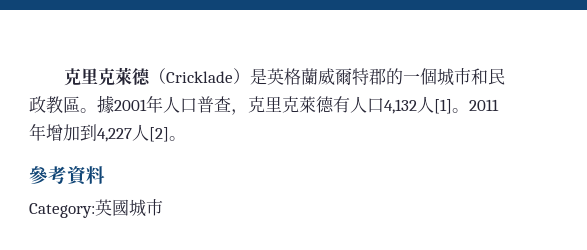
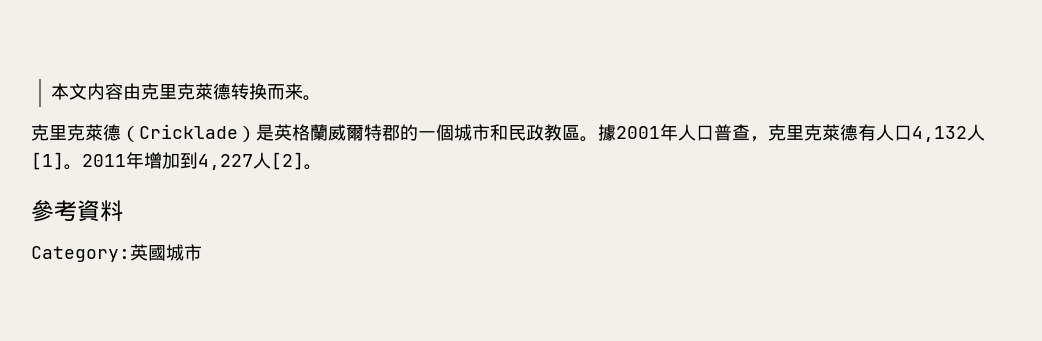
+ 本文内容由克里克萊德转换而来。

